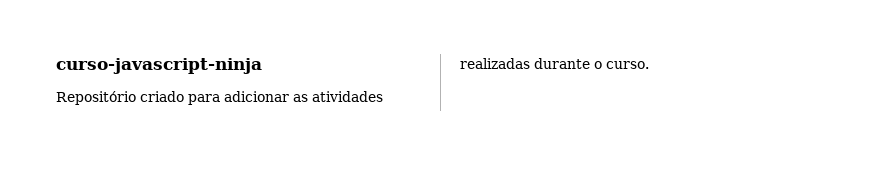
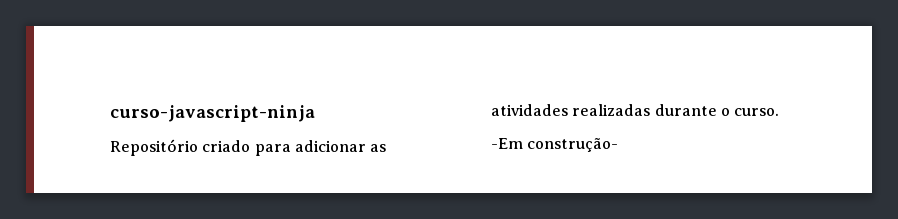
+ -Em construção-

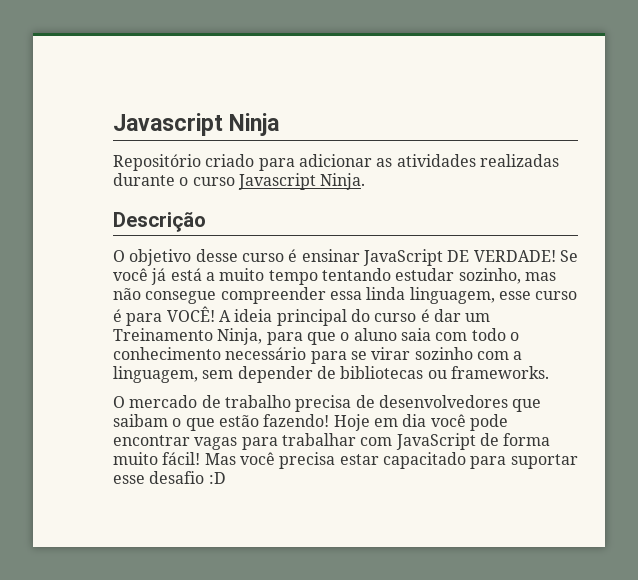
- curso-javascript-ninja
+ Javascript Ninja
- Repositório criado para adicionar as atividades realizadas durante o curso.
- -Em construção-
+ Repositório criado para adicionar as atividades realizadas durante o curso Javascript Ninja.
+ Descrição
+ O objetivo desse curso é ensinar JavaScript DE VERDADE! Se você já está a muito tempo tentando estudar sozinho, mas não consegue compreender essa linda linguagem, esse curso é para VOCÊ! A ideia principal do curso é dar um Treinamento Ninja, para que o aluno saia com todo o conhecimento necessário para se virar sozinho com a linguagem, sem depender de bibliotecas ou frameworks.
+ O mercado de trabalho precisa de desenvolvedores que saibam o que estão fazendo! Hoje em dia você pode encontrar vagas para trabalhar com JavaScript de forma muito fácil! Mas você precisa estar capacitado para suportar esse desafio :D

